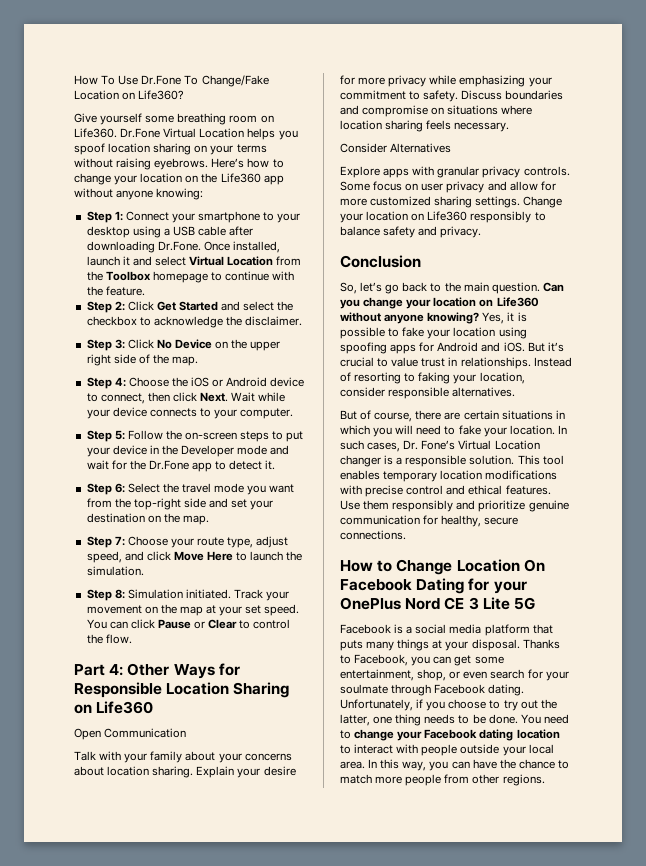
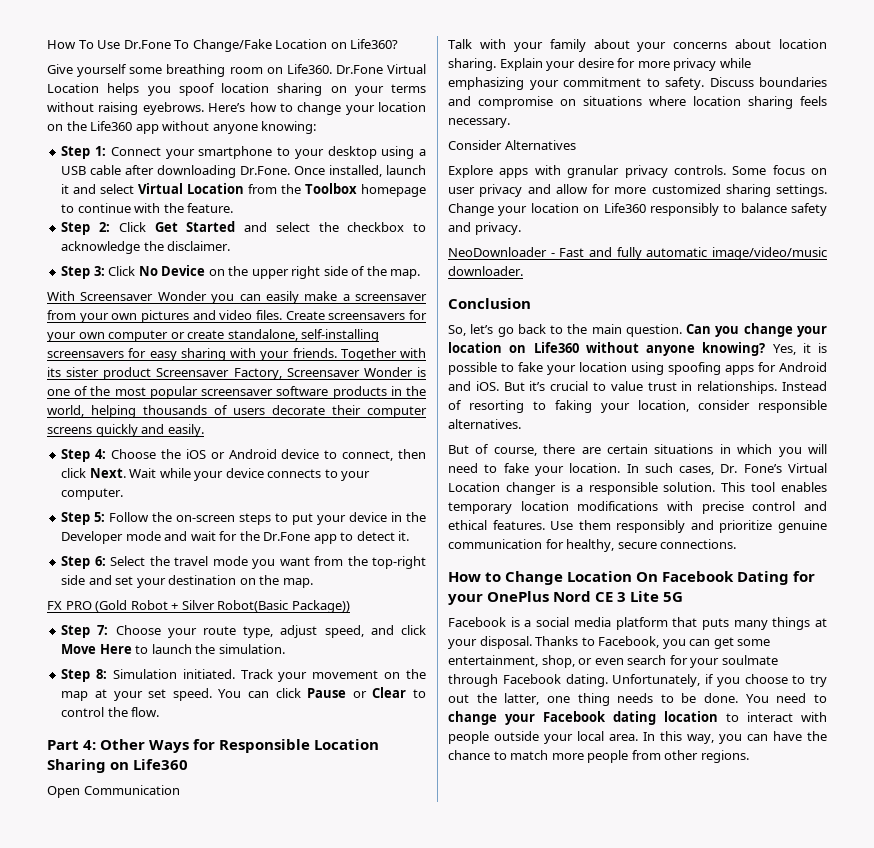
+ With Screensaver Wonder you can easily make a screensaver from your own pictures and video files. Create screensavers for your own computer or create standalone, self-installing screensavers for easy sharing with your friends. Together with its sister product Screensaver Factory, Screensaver Wonder is one of the most popular screensaver software products in the world, helping thousands of users decorate their computer screens quickly and easily.
+ FX PRO (Gold Robot + Silver Robot(Basic Package))
+ NeoDownloader - Fast and fully automatic image/video/music downloader.

